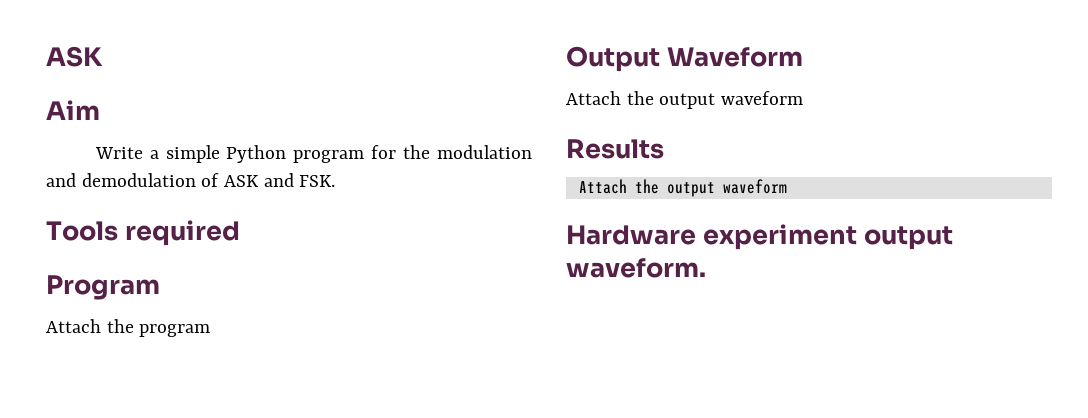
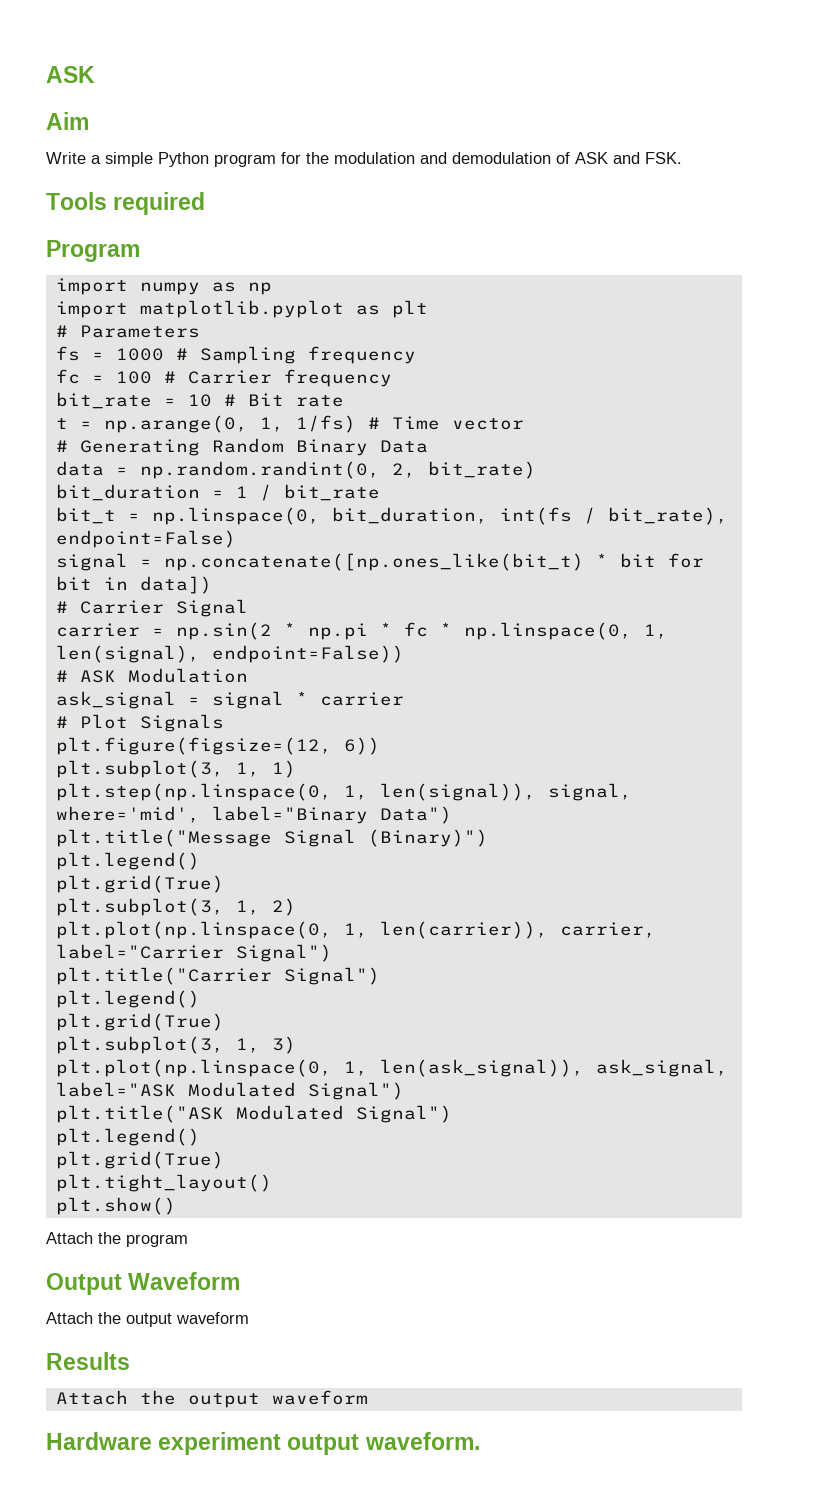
+ import numpy as np
+ import matplotlib.pyplot as plt
+ # Parameters
+ fs = 1000 # Sampling frequency
+ fc = 100 # Carrier frequency
+ bit_rate = 10 # Bit rate
+ t = np.arange(0, 1, 1/fs) # Time vector
+ # Generating Random Binary Data
+ data = np.random.randint(0, 2, bit_rate)
+ bit_duration = 1 / bit_rate
+ bit_t = np.linspace(0, bit_duration, int(fs / bit_rate), endpoint=False)
+ signal = np.concatenate([np.ones_like(bit_t) * bit for bit in data])
+ # Carrier Signal
+ carrier = np.sin(2 * np.pi * fc * np.linspace(0, 1, len(signal), endpoint=False))
+ # ASK Modulation
+ ask_signal = signal * carrier
+ # Plot Signals
+ plt.figure(figsize=(12, 6))
+ plt.subplot(3, 1, 1)
+ plt.step(np.linspace(0, 1, len(signal)), signal, where='mid', label="Binary Data")
+ plt.title("Message Signal (Binary)")
+ plt.legend()
+ plt.grid(True)
+ plt.subplot(3, 1, 2)
+ plt.plot(np.linspace(0, 1, len(carrier)), carrier, label="Carrier Signal")
+ plt.title("Carrier Signal")
+ plt.legend()
+ plt.grid(True)
+ plt.subplot(3, 1, 3)
+ plt.plot(np.linspace(0, 1, len(ask_signal)), ask_signal, label="ASK Modulated Signal")
+ plt.title("ASK Modulated Signal")
+ plt.legend()
+ plt.grid(True)
+ plt.tight_layout()
+ plt.show()

